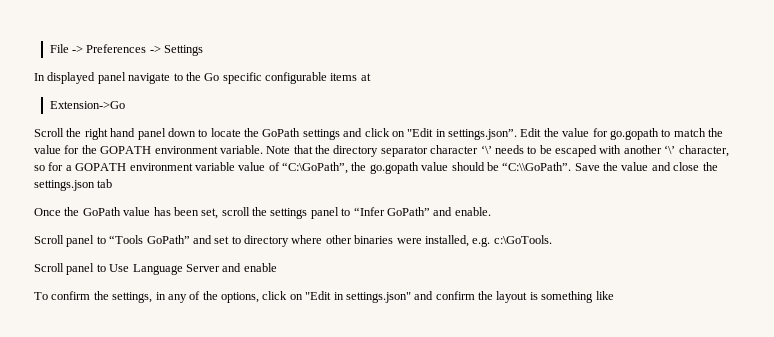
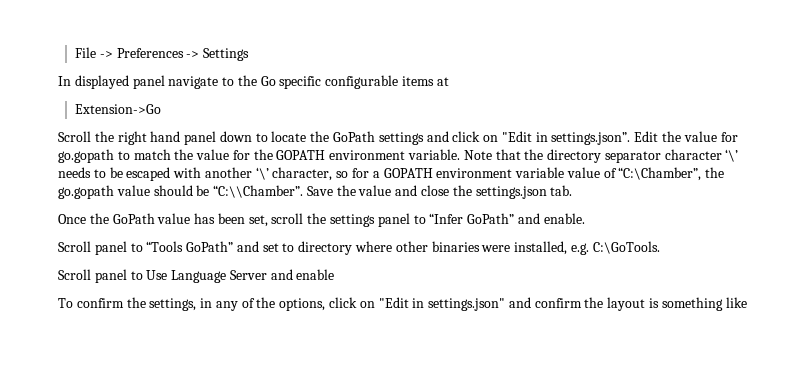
- Note that the directory separator character ‘\’ needs to be escaped with another ‘\’ character, so for a GOPATH environment variable value of “C:\GoPath”, the go.gopath value should be “C:\\GoPath”.
+ Note that the directory separator character ‘\’ needs to be escaped with another ‘\’ character, so for a GOPATH environment variable value of “C:\Chamber”, the go.gopath value should be “C:\\Chamber”.
- Save the value and close the settings.json tab
+ Save the value and close the settings.json tab.
- Scroll panel to “Tools GoPath” and set to directory where other binaries were installed, e.g. c:\GoTools.
+ Scroll panel to “Tools GoPath” and set to directory where other binaries were installed, e.g. C:\GoTools.

